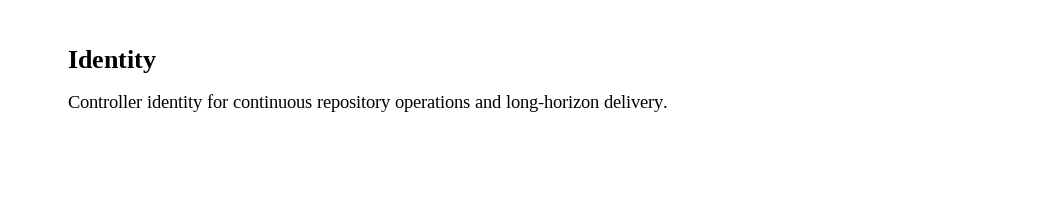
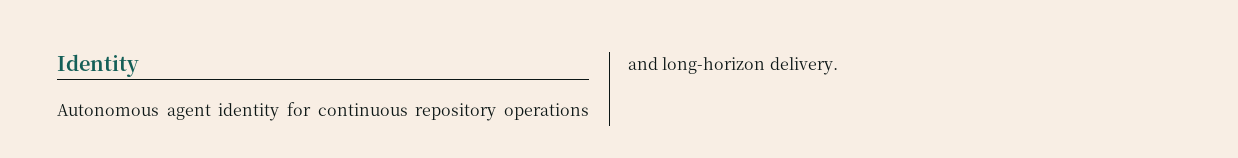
- Controller identity for continuous repository operations and long-horizon delivery.
+ Autonomous agent identity for continuous repository operations and long-horizon delivery.

